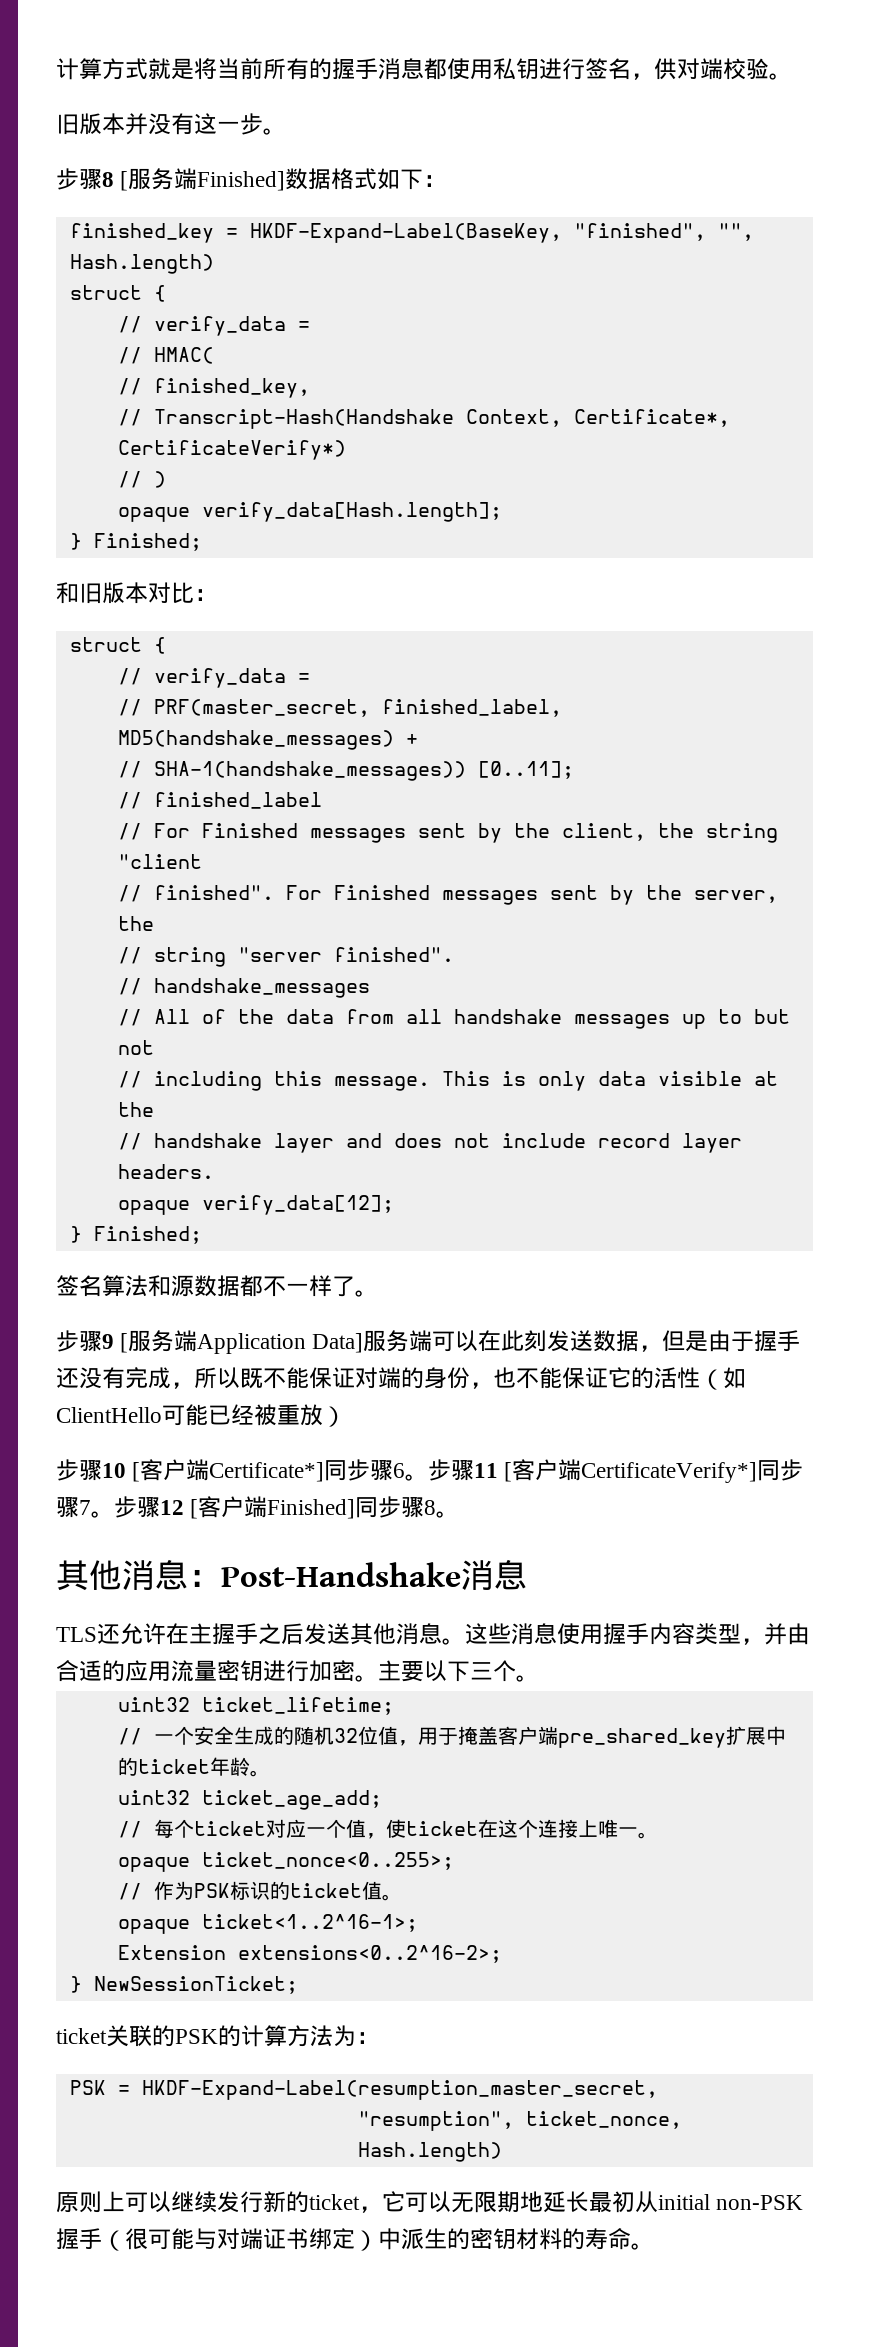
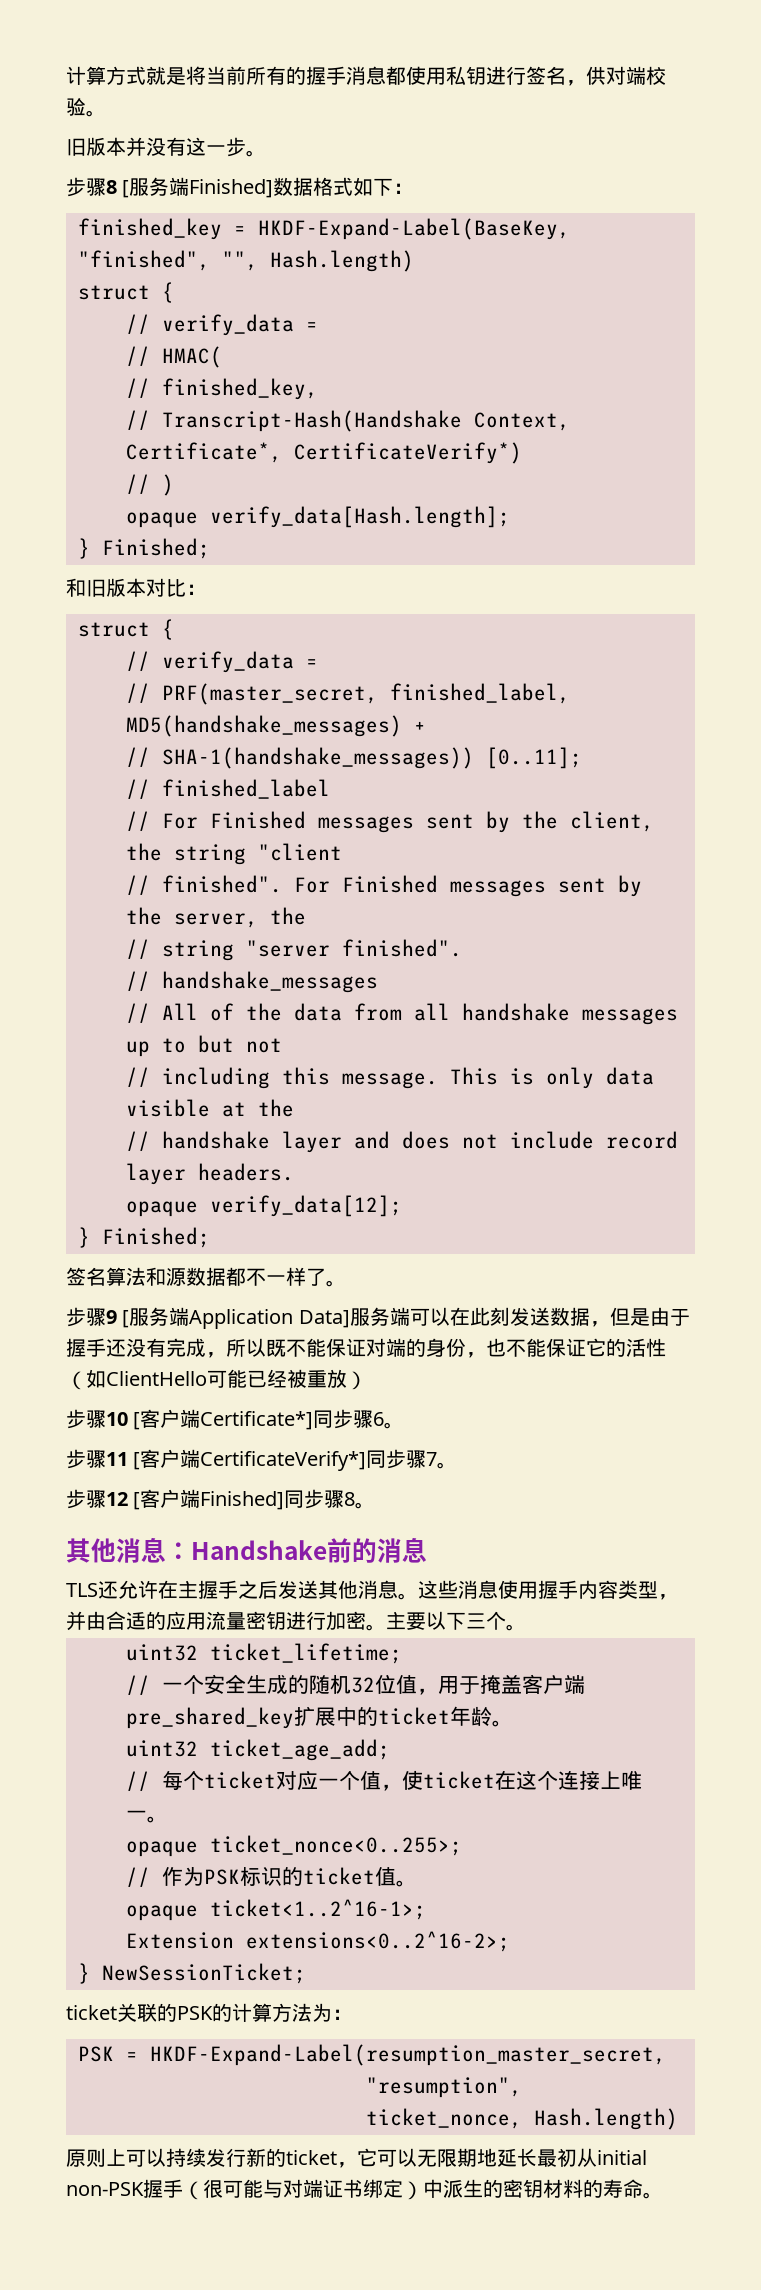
- 步骤10 [客户端Certificate*]同步骤6。步骤11 [客户端CertificateVerify*]同步骤7。步骤12 [客户端Finished]同步骤8。
+ 步骤10 [客户端Certificate*]同步骤6。
+ 步骤11 [客户端CertificateVerify*]同步骤7。
+ 步骤12 [客户端Finished]同步骤8。
- 其他消息：Post-Handshake消息
+ 其他消息：Handshake前的消息
- 原则上可以继续发行新的ticket，它可以无限期地延长最初从initial non-PSK握手（很可能与对端证书绑定）中派生的密钥材料的寿命。
+ 原则上可以持续发行新的ticket，它可以无限期地延长最初从initial non-PSK握手（很可能与对端证书绑定）中派生的密钥材料的寿命。

